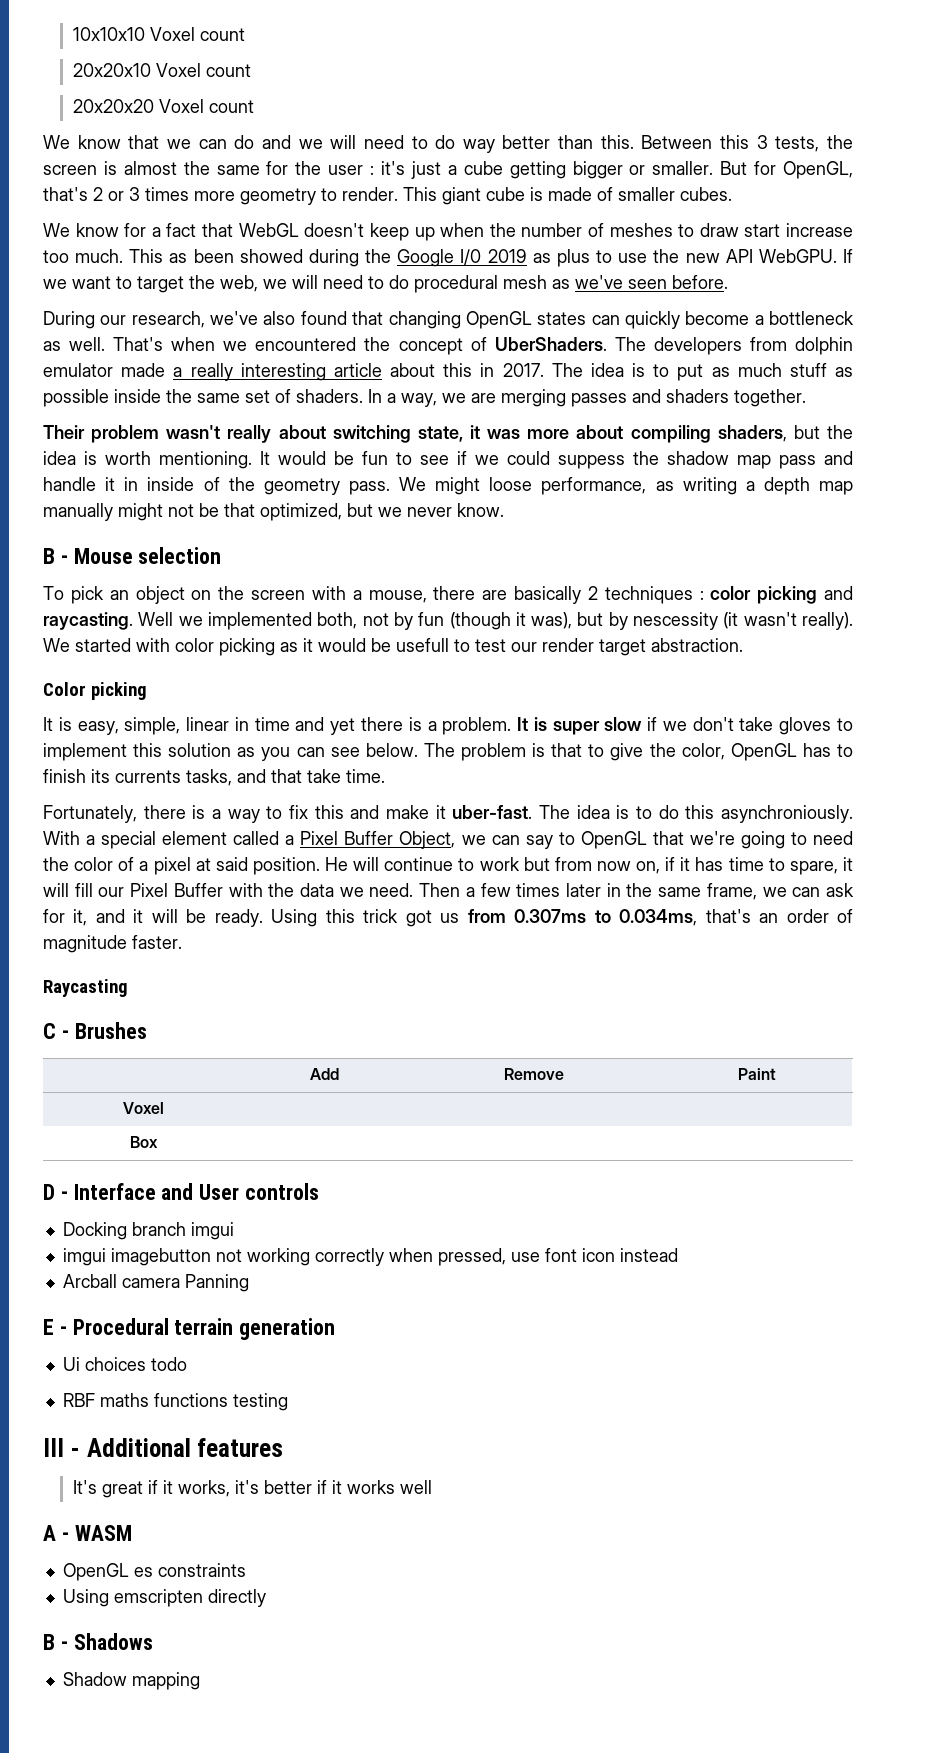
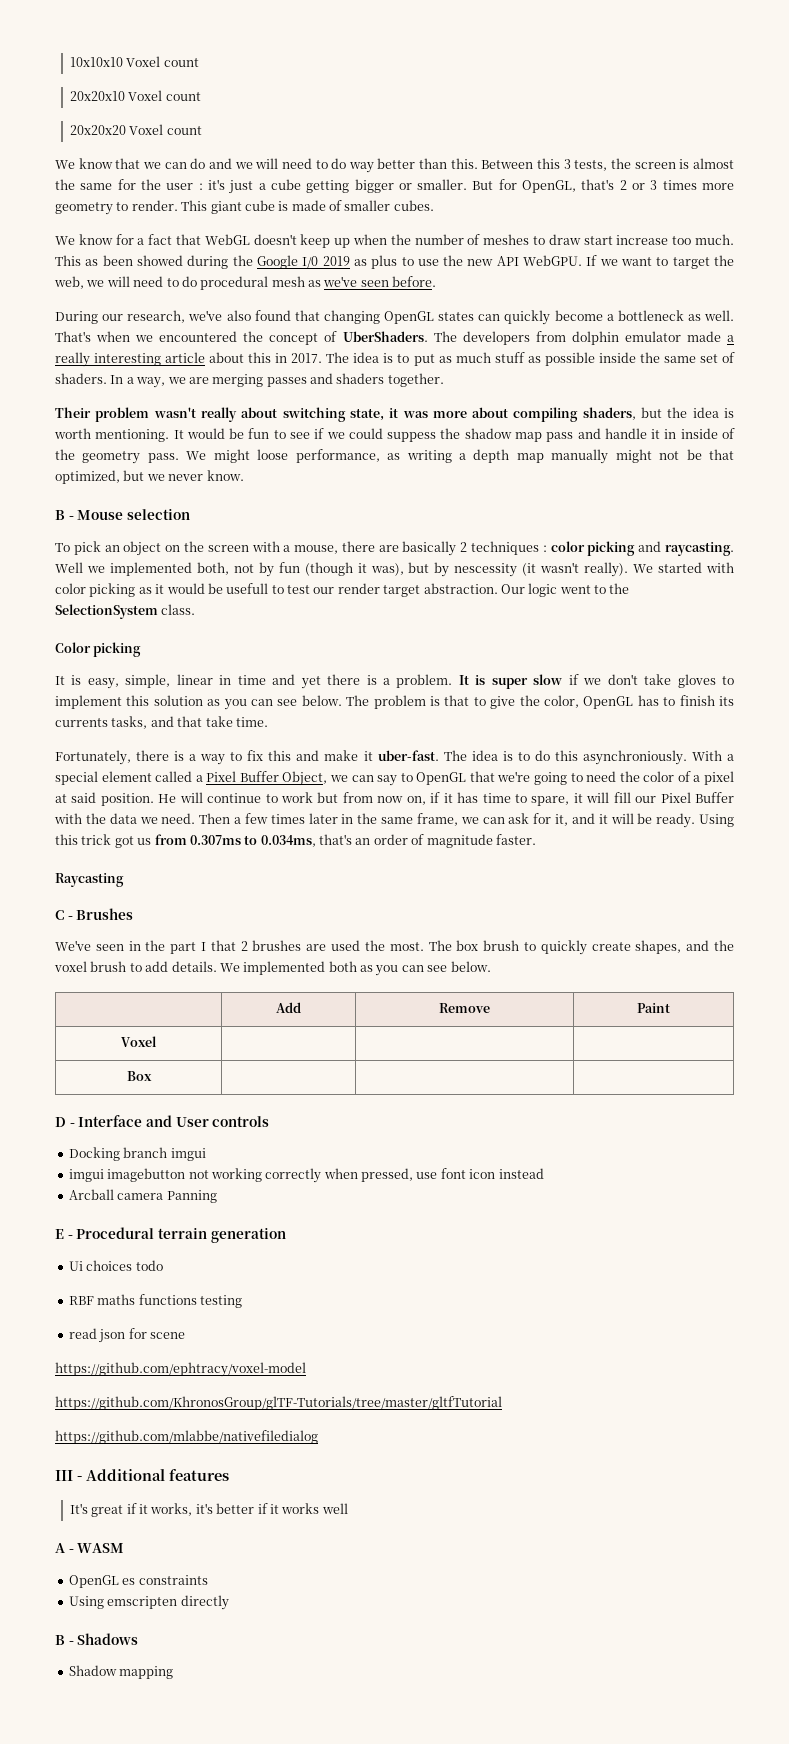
+ Our logic went to the SelectionSystem class.
+ We've seen in the part I that 2 brushes are used the most. The box brush to quickly create shapes, and the voxel brush to add details. We implemented both as you can see below.
+ read json for scene
+ https://github.com/ephtracy/voxel-model
+ https://github.com/KhronosGroup/glTF-Tutorials/tree/master/gltfTutorial
+ https://github.com/mlabbe/nativefiledialog

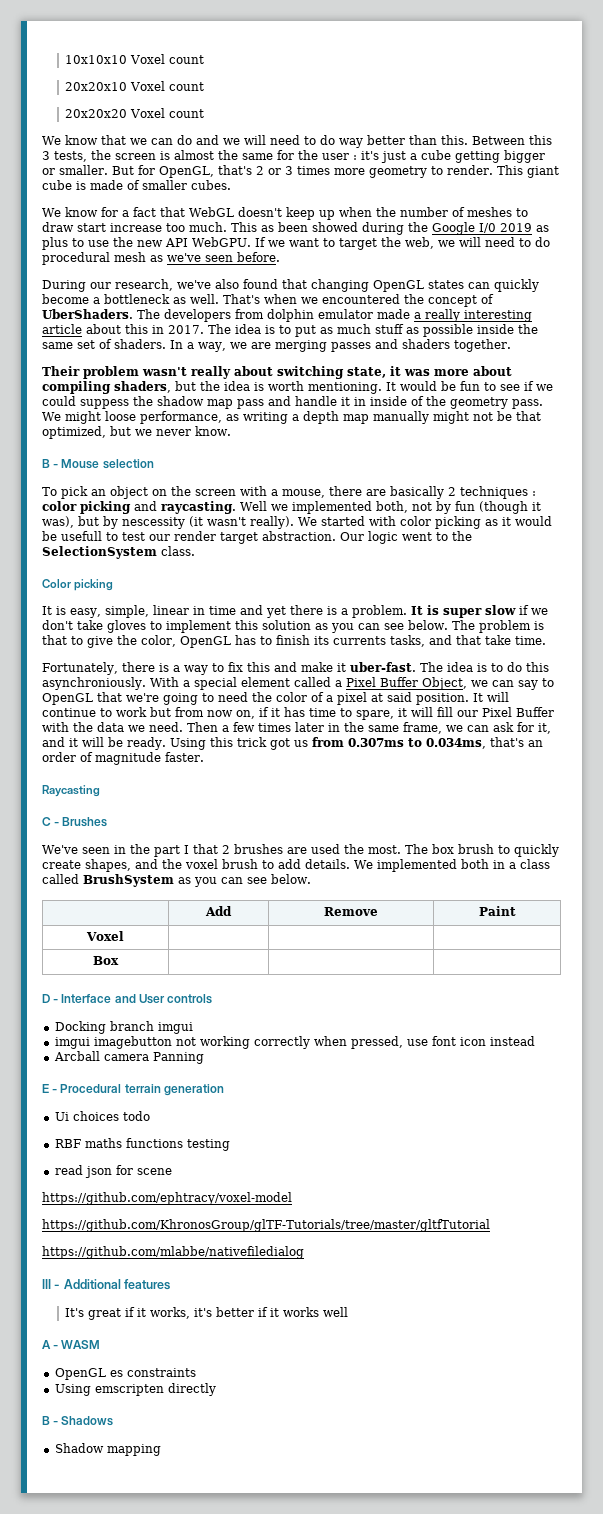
- He will continue to work but from now on, if it has time to spare, it will fill our Pixel Buffer with the data we need.
+ It will continue to work but from now on, if it has time to spare, it will fill our Pixel Buffer with the data we need.
- We implemented both as you can see below.
+ We implemented both in a class called BrushSystem as you can see below.

